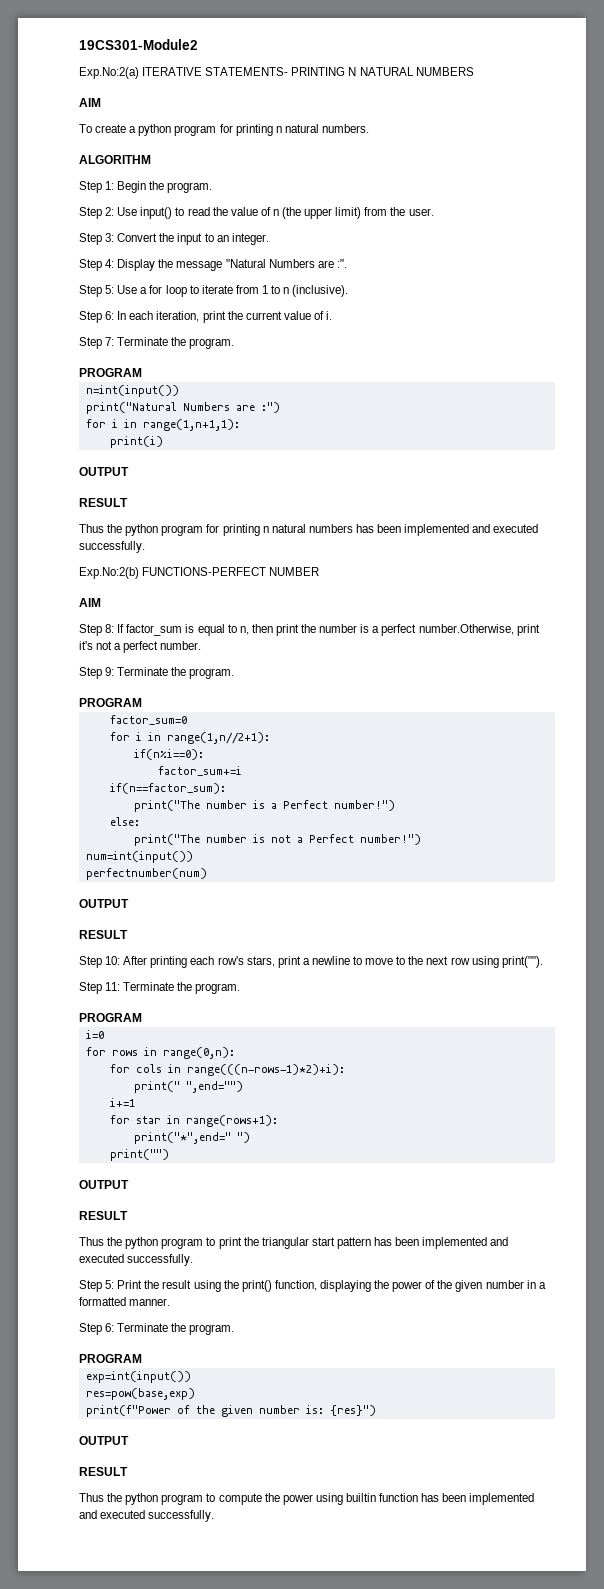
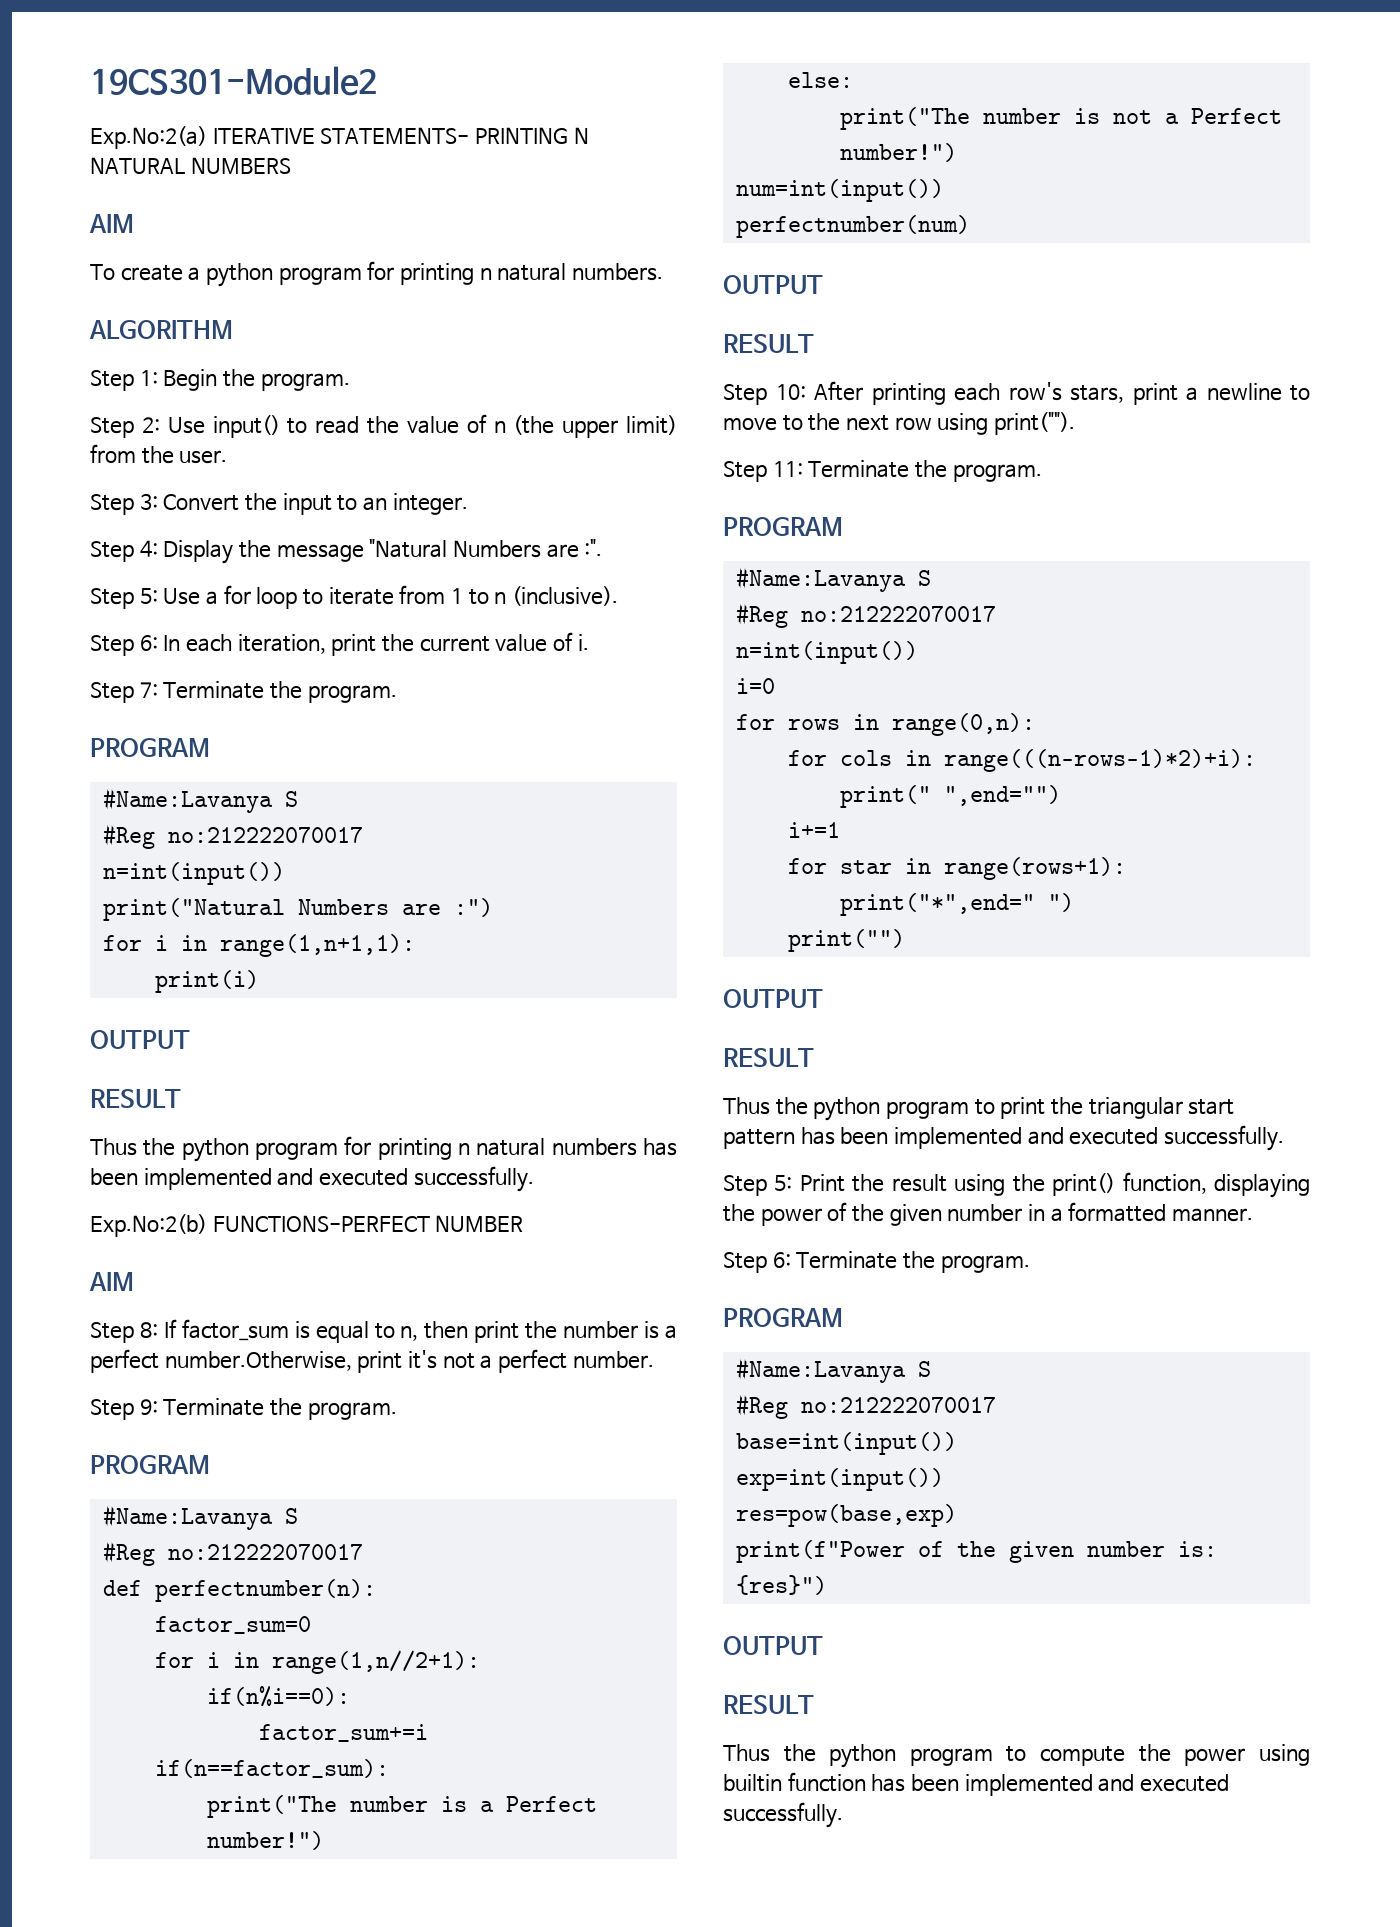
  Step 7: Terminate the program.
  PROGRAM
+ #Name:Lavanya S
+ #Reg no:212222070017
  Step 9: Terminate the program.
  PROGRAM
+ #Name:Lavanya S
+ #Reg no:212222070017
+ def perfectnumber(n):
  Step 11: Terminate the program.
  PROGRAM
+ #Name:Lavanya S
+ #Reg no:212222070017
+ n=int(input())
  Step 6: Terminate the program.
  PROGRAM
+ #Name:Lavanya S
+ #Reg no:212222070017
+ base=int(input())

